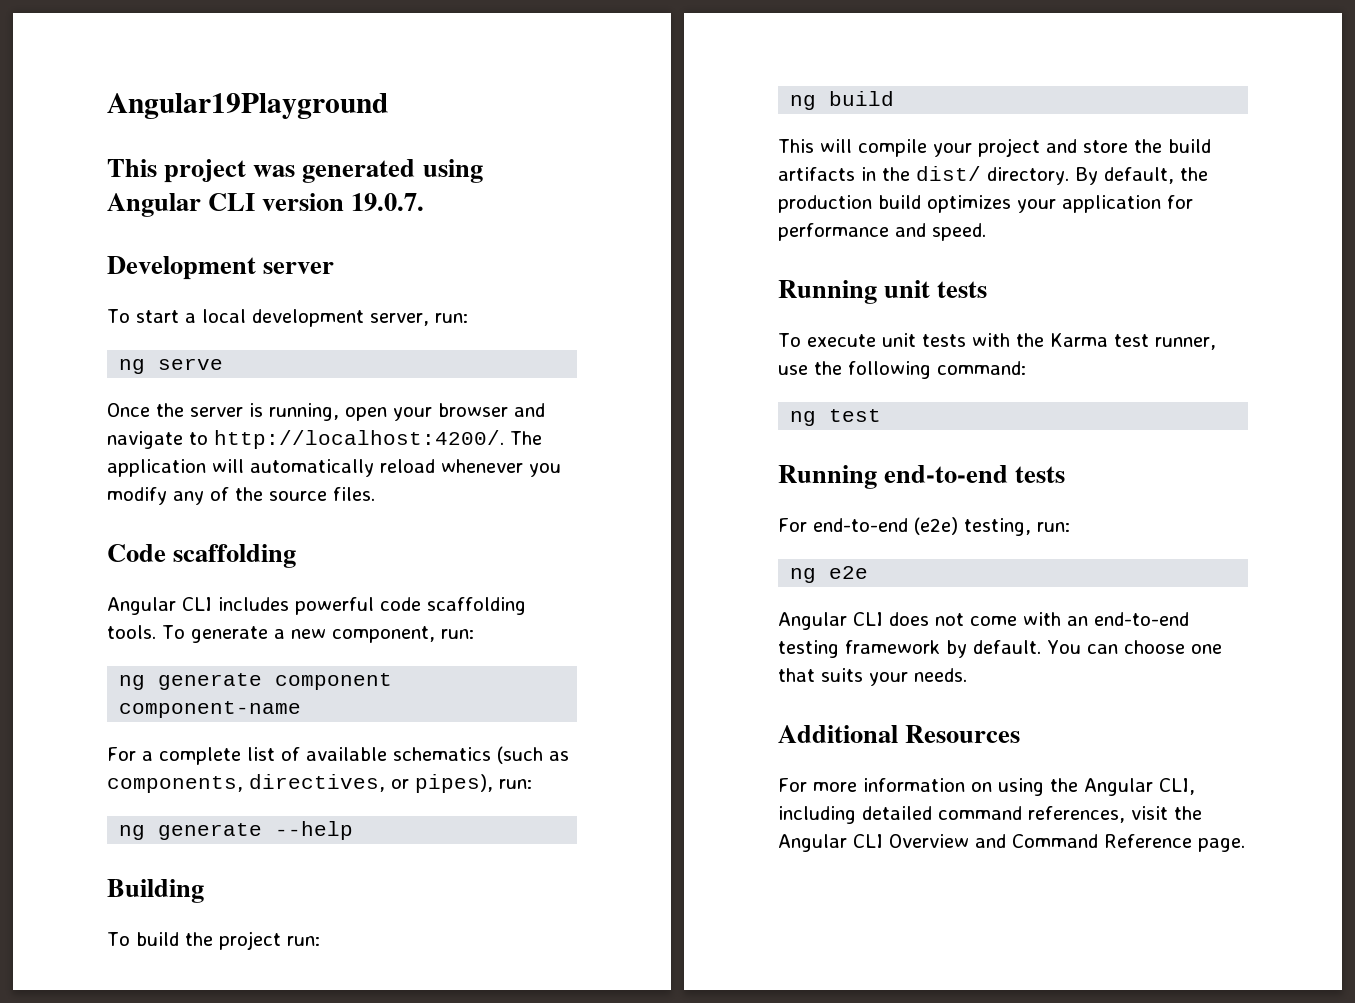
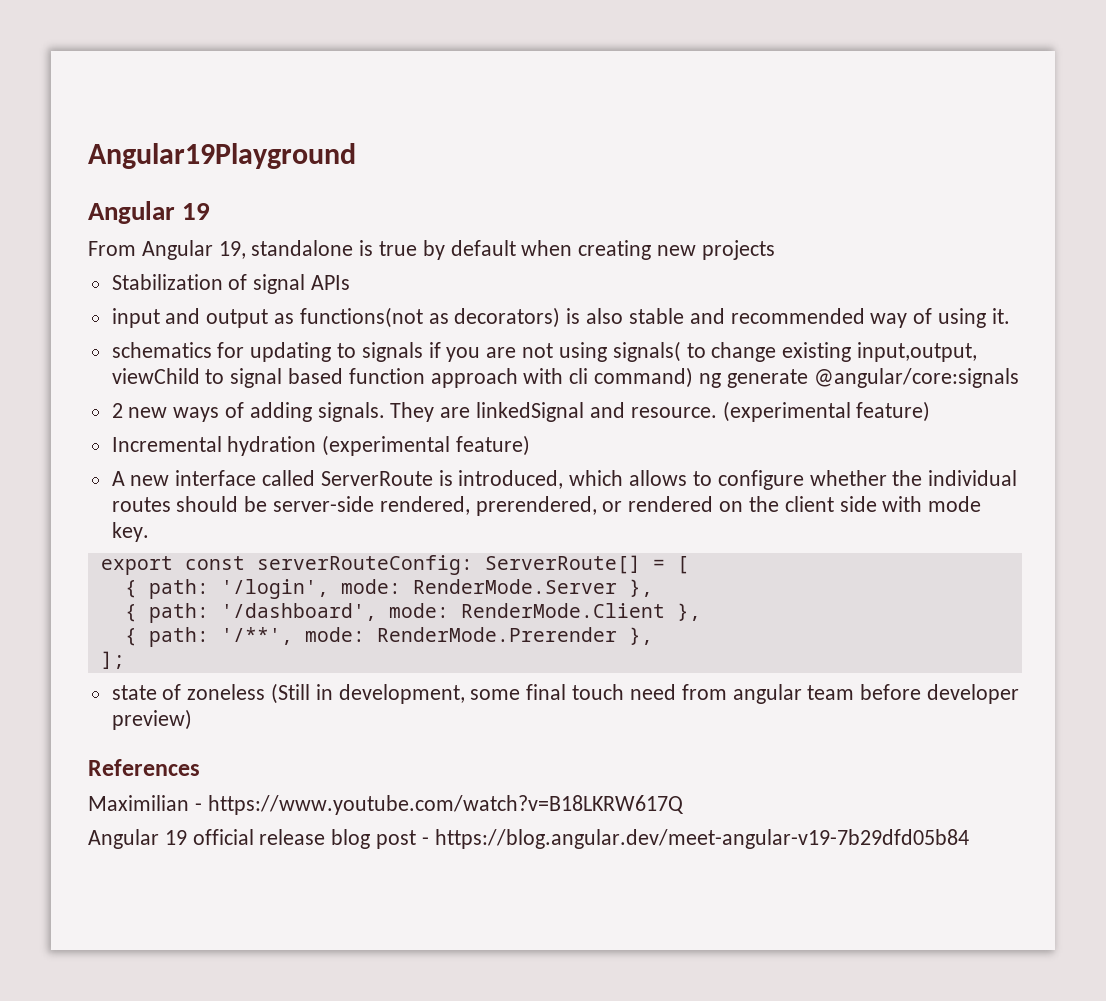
  Angular19Playground
- This project was generated using Angular CLI version 19.0.7.
- Development server
- To start a local development server, run:
- ng serve
- Once the server is running, open your browser and navigate to http://localhost:4200/. The application will automatically reload whenever you modify any of the source files.
- Code scaffolding
- Angular CLI includes powerful code scaffolding tools. To generate a new component, run:
- ng generate component component-name
- For a complete list of available schematics (such as components, directives, or pipes), run:
- ng generate --help
- Building
- To build the project run:
- ng build
- This will compile your project and store the build artifacts in the dist/ directory. By default, the production build optimizes your application for performance and speed.
- Running unit tests
- To execute unit tests with the Karma test runner, use the following command:
- ng test
- Running end-to-end tests
- For end-to-end (e2e) testing, run:
- ng e2e
- Angular CLI does not come with an end-to-end testing framework by default. You can choose one that suits your needs.
- Additional Resources
- For more information on using the Angular CLI, including detailed command references, visit the Angular CLI Overview and Command Reference page.
+ Angular 19
+ From Angular 19, standalone is true by default when creating new projects
+ Stabilization of signal APIs
+ input and output as functions(not as decorators) is also stable and recommended way of using it.
+ schematics for updating to signals if you are not using signals( to change existing input,output, viewChild to signal based function approach with cli command) ng generate @angular/core:signals
+ 2 new ways of adding signals. They are linkedSignal and resource. (experimental feature)
+ Incremental hydration (experimental feature)
+ A new interface called ServerRoute is introduced, which allows to configure whether the individual routes should be server-side rendered, prerendered, or rendered on the client side with mode key.
+ export const serverRouteConfig: ServerRoute[] = [
+ { path: '/login', mode: RenderMode.Server },
+ { path: '/dashboard', mode: RenderMode.Client },
+ { path: '/**', mode: RenderMode.Prerender },
+ ];
+ state of zoneless (Still in development, some final touch need from angular team before developer preview)
+ References
+ Maximilian - https://www.youtube.com/watch?v=B18LKRW617Q
+ Angular 19 official release blog post - https://blog.angular.dev/meet-angular-v19-7b29dfd05b84

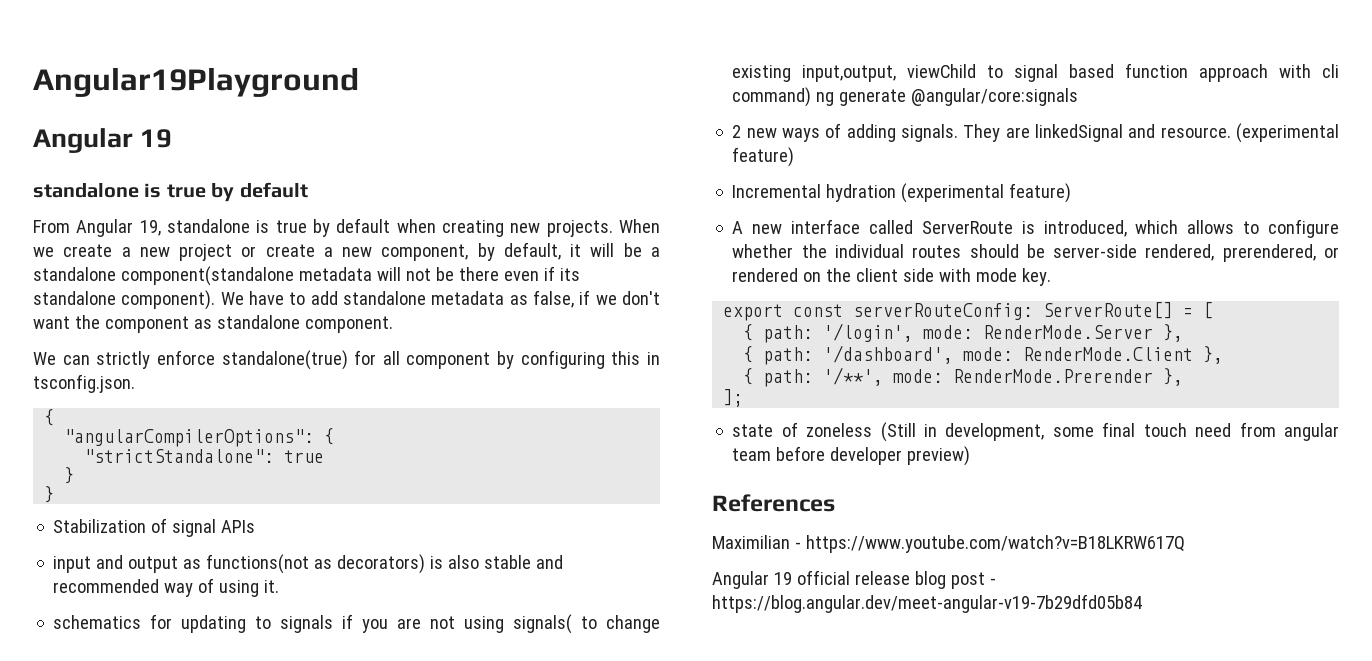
  Angular19Playground
  Angular 19
+ standalone is true by default
- From Angular 19, standalone is true by default when creating new projects
+ From Angular 19, standalone is true by default when creating new projects. When we create a new project or create a new component, by default, it will be a standalone component(standalone metadata will not be there even if its standalone component). We have to add standalone metadata as false, if we don't want the component as standalone component.
+ We can strictly enforce standalone(true) for all component by configuring this in tsconfig.json.
+ {
+ "angularCompilerOptions": {
+ "strictStandalone": true
+ }
+ }

